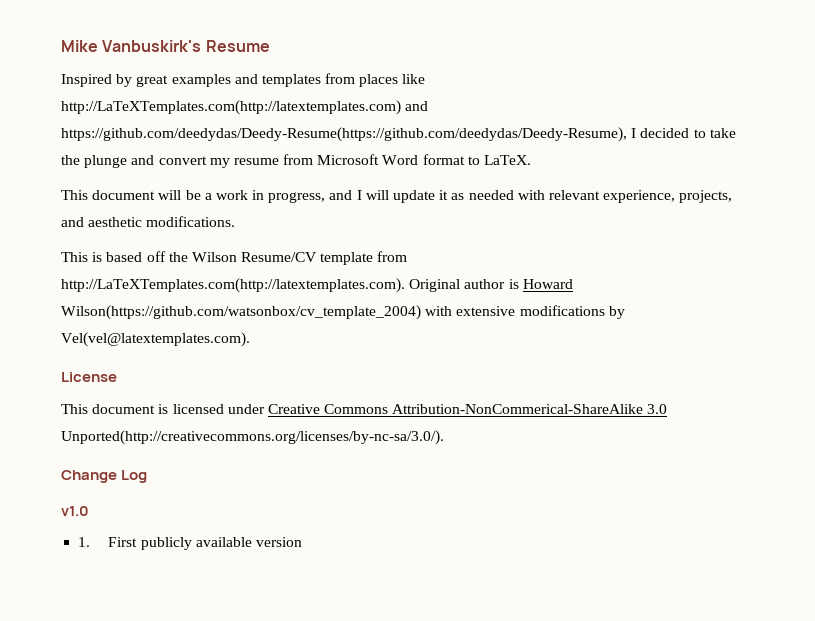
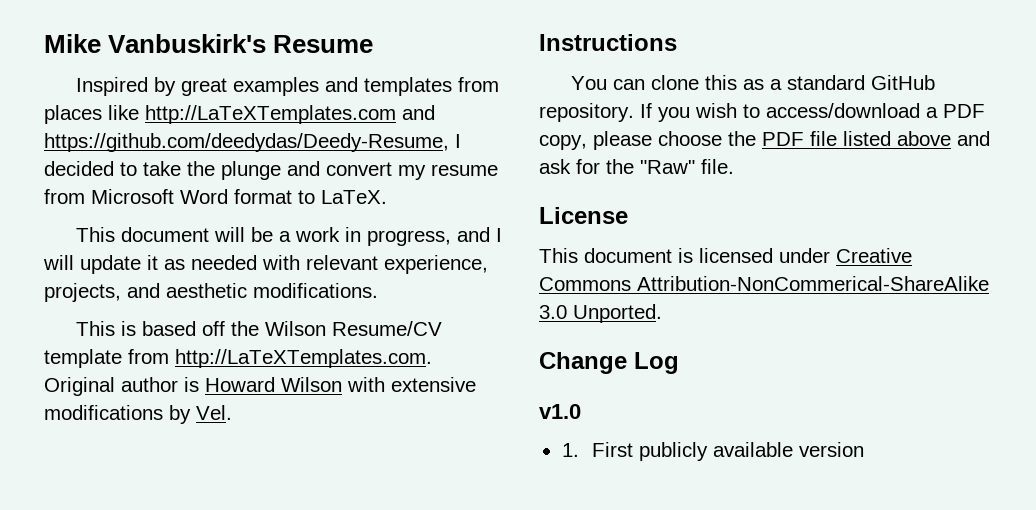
- Inspired by great examples and templates from places like http://LaTeXTemplates.com(http://latextemplates.com) and https://github.com/deedydas/Deedy-Resume(https://github.com/deedydas/Deedy-Resume), I decided to take the plunge and convert my resume from Microsoft Word format to LaTeX.
+ Inspired by great examples and templates from places like http://LaTeXTemplates.com and https://github.com/deedydas/Deedy-Resume, I decided to take the plunge and convert my resume from Microsoft Word format to LaTeX.
- This is based off the Wilson Resume/CV template from http://LaTeXTemplates.com(http://latextemplates.com). Original author is Howard Wilson(https://github.com/watsonbox/cv_template_2004) with extensive modifications by Vel(vel@latextemplates.com).
+ This is based off the Wilson Resume/CV template from http://LaTeXTemplates.com. Original author is Howard Wilson with extensive modifications by Vel.
+ Instructions
+ You can clone this as a standard GitHub repository. If you wish to access/download a PDF copy, please choose the PDF file listed above and ask for the "Raw" file.
- This document is licensed under Creative Commons Attribution-NonCommerical-ShareAlike 3.0 Unported(http://creativecommons.org/licenses/by-nc-sa/3.0/).
+ This document is licensed under Creative Commons Attribution-NonCommerical-ShareAlike 3.0 Unported.

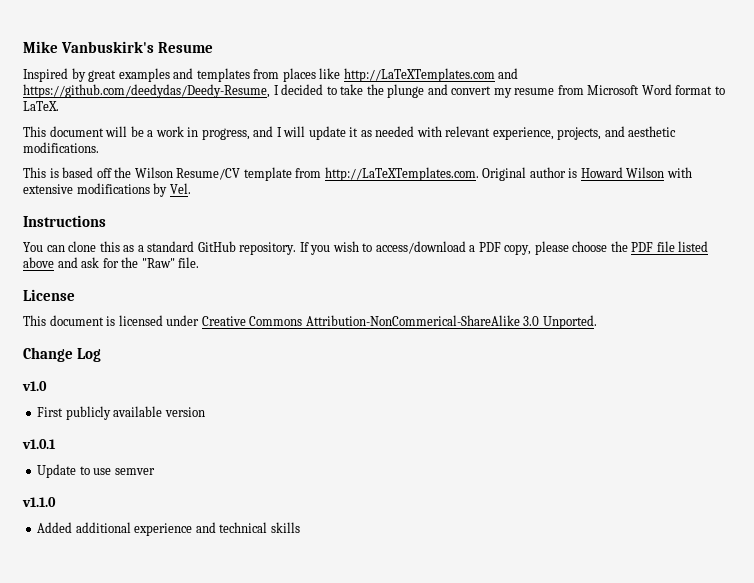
- 1. First publicly available version
+ First publicly available version
+ v1.0.1
+ Update to use semver
+ v1.1.0
+ Added additional experience and technical skills

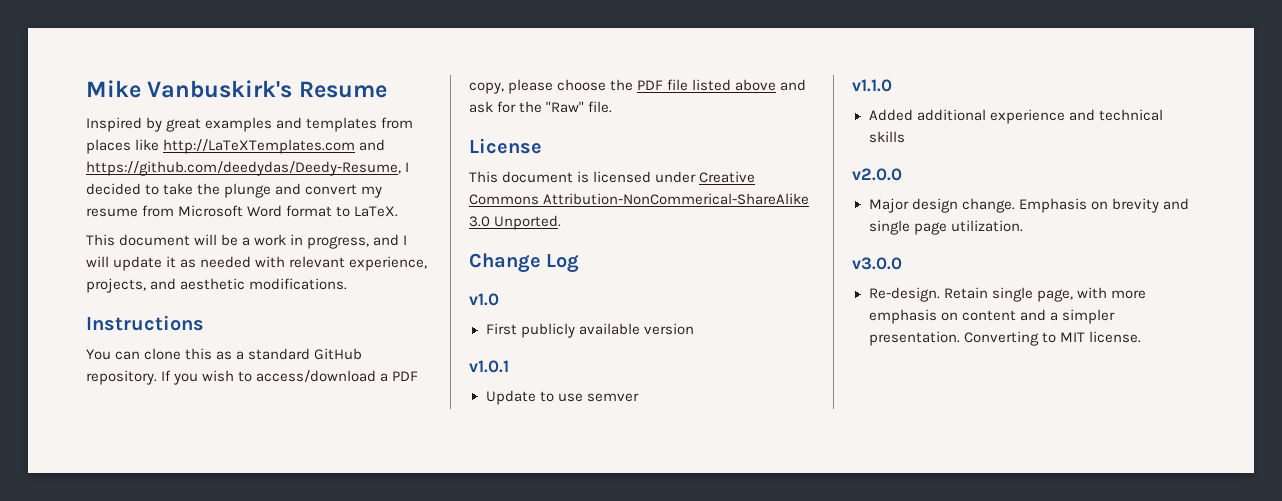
- This is based off the Wilson Resume/CV template from http://LaTeXTemplates.com. Original author is Howard Wilson with extensive modifications by Vel.
+ v2.0.0
+ Major design change. Emphasis on brevity and single page utilization.
+ v3.0.0
+ Re-design. Retain single page, with more emphasis on content and a simpler presentation. Converting to MIT license.

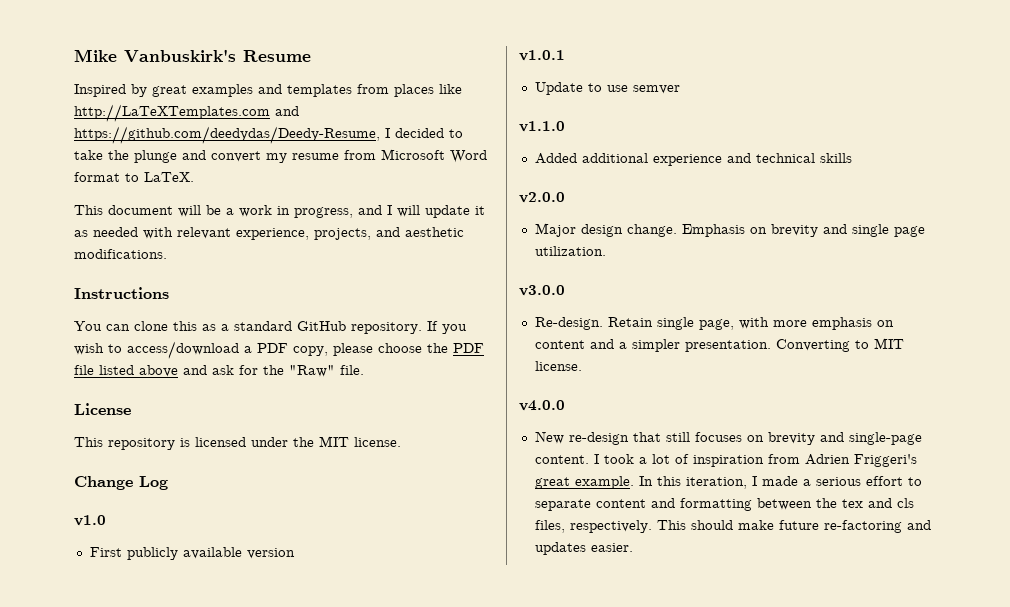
- This document is licensed under Creative Commons Attribution-NonCommerical-ShareAlike 3.0 Unported.
+ This repository is licensed under the MIT license.
+ v4.0.0
+ New re-design that still focuses on brevity and single-page content. I took a lot of inspiration from Adrien Friggeri's great example. In this iteration, I made a serious effort to separate content and formatting between the tex and cls files, respectively. This should make future re-factoring and updates easier.

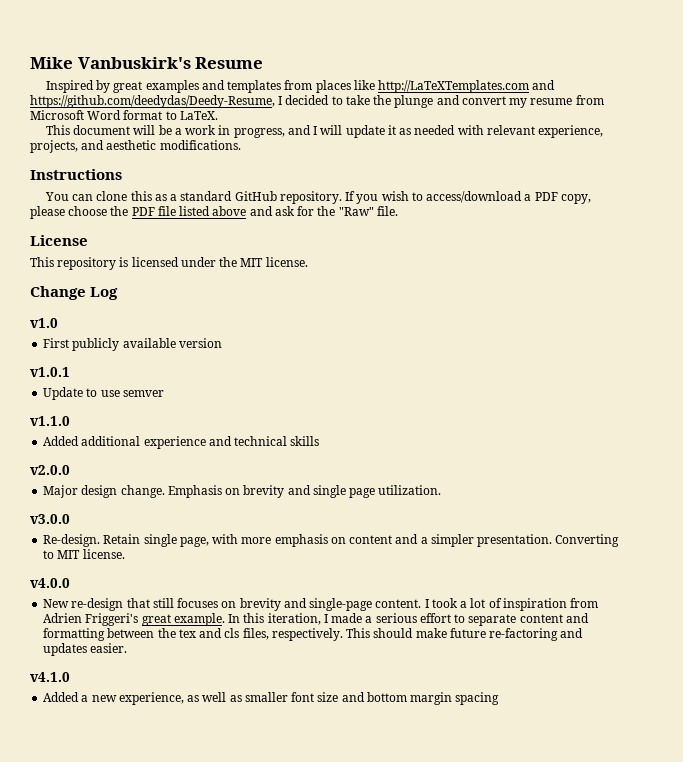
+ v4.1.0
+ Added a new experience, as well as smaller font size and bottom margin spacing

